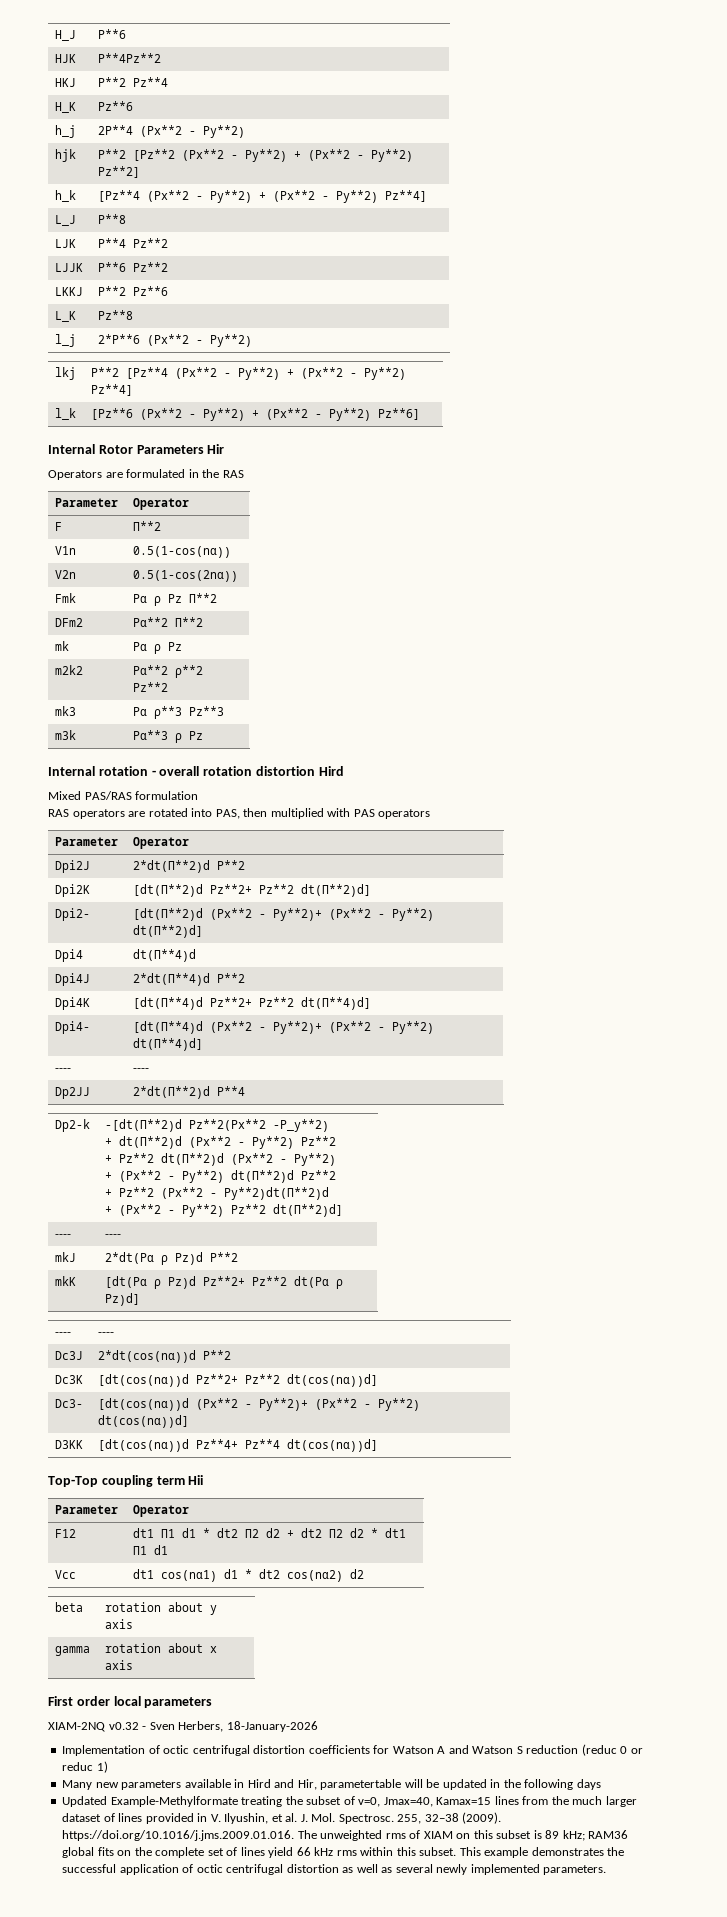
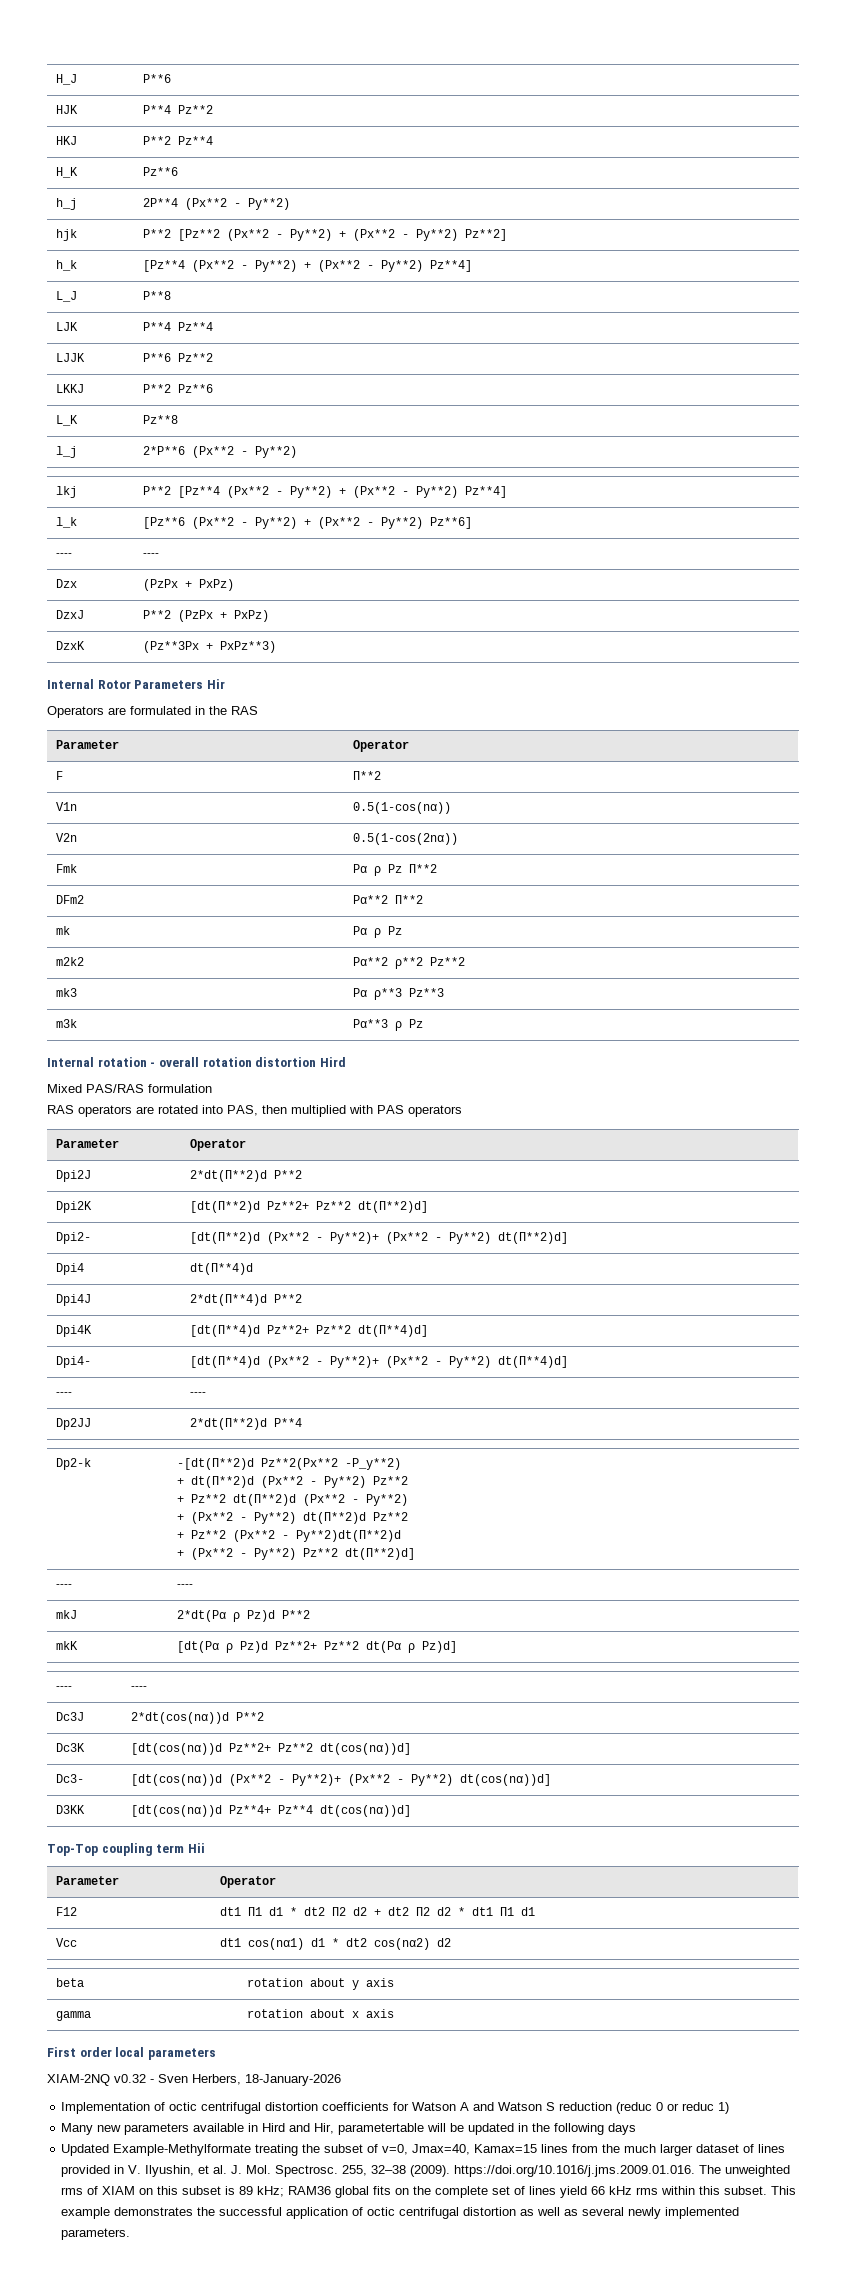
- HJK | P**4Pz**2
+ HJK | P**4 Pz**2
- LJK | P**4 Pz**2
+ LJK | P**4 Pz**4
  l_k | [Pz**6 (Px**2 - Py**2) + (Px**2 - Py**2) Pz**6]
+ ---- | ----
+ Dzx | (PzPx + PxPz)
+ DzxJ | P**2 (PzPx + PxPz)
+ DzxK | (Pz**3Px + PxPz**3)

